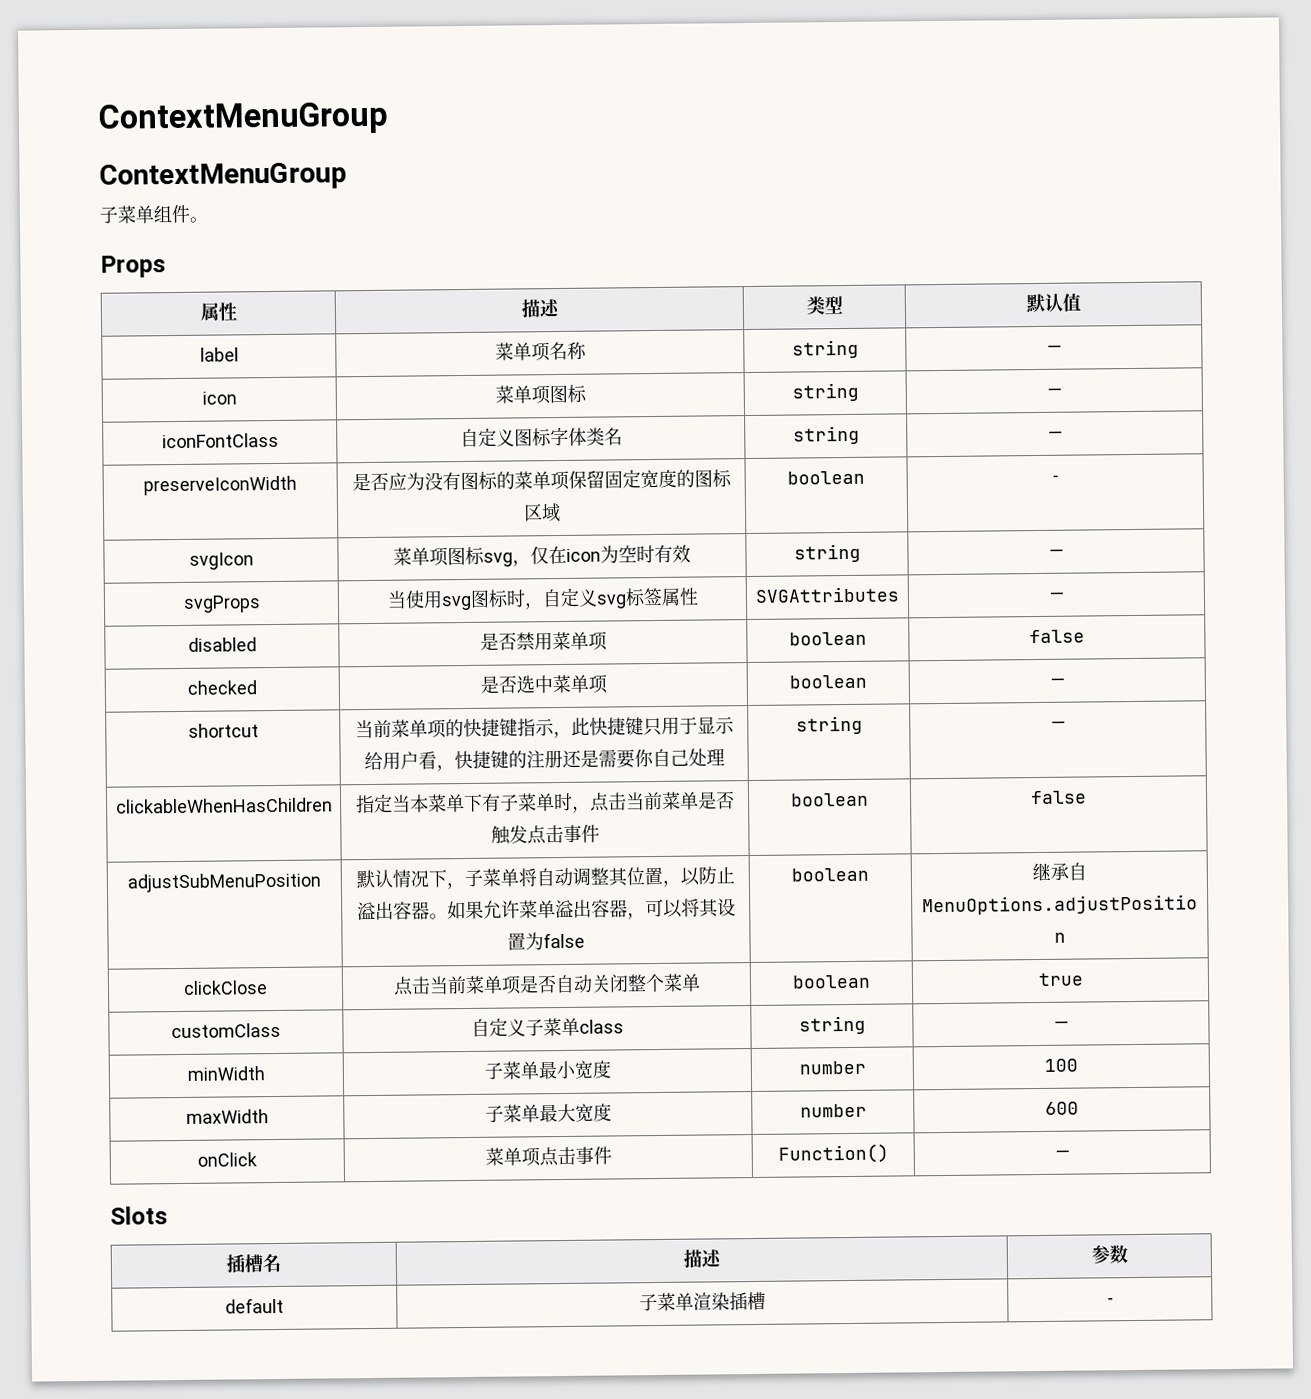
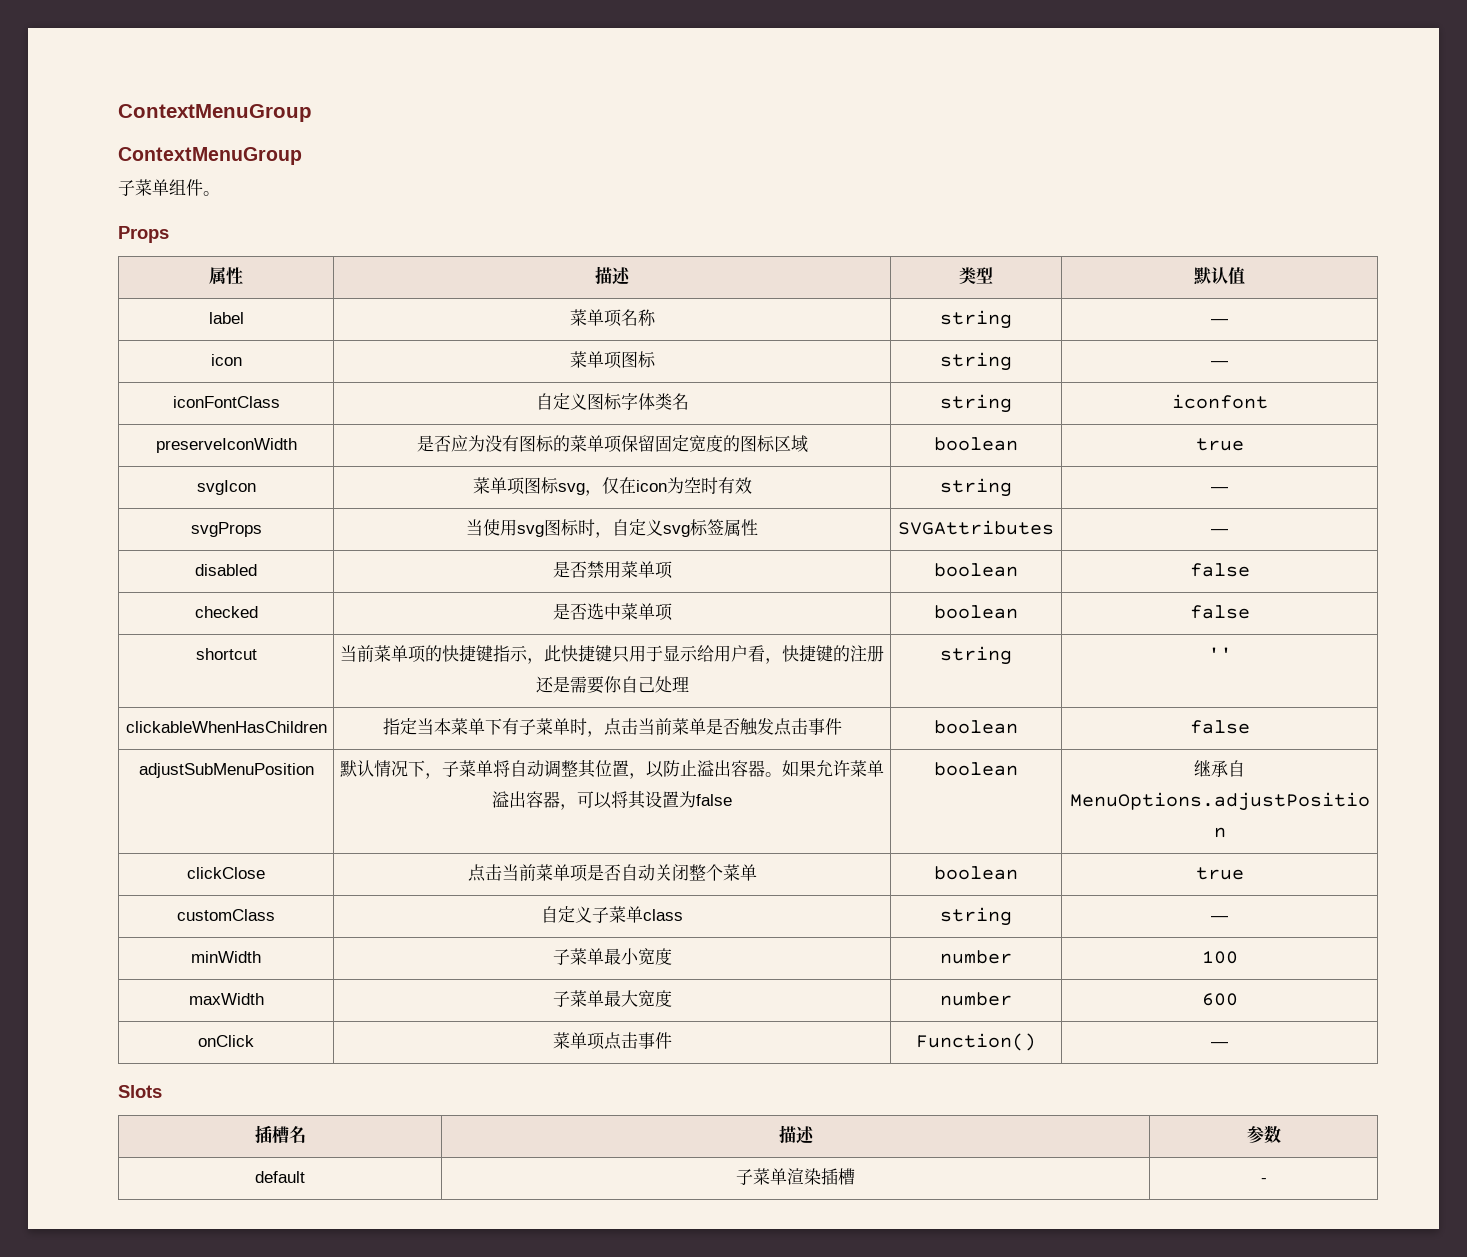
- iconFontClass | 自定义图标字体类名 | string | —
+ iconFontClass | 自定义图标字体类名 | string | iconfont
- preserveIconWidth | 是否应为没有图标的菜单项保留固定宽度的图标区域 | boolean | -
+ preserveIconWidth | 是否应为没有图标的菜单项保留固定宽度的图标区域 | boolean | true
- checked | 是否选中菜单项 | boolean | —
+ checked | 是否选中菜单项 | boolean | false
- shortcut | 当前菜单项的快捷键指示，此快捷键只用于显示给用户看，快捷键的注册还是需要你自己处理 | string | —
+ shortcut | 当前菜单项的快捷键指示，此快捷键只用于显示给用户看，快捷键的注册还是需要你自己处理 | string | ''

